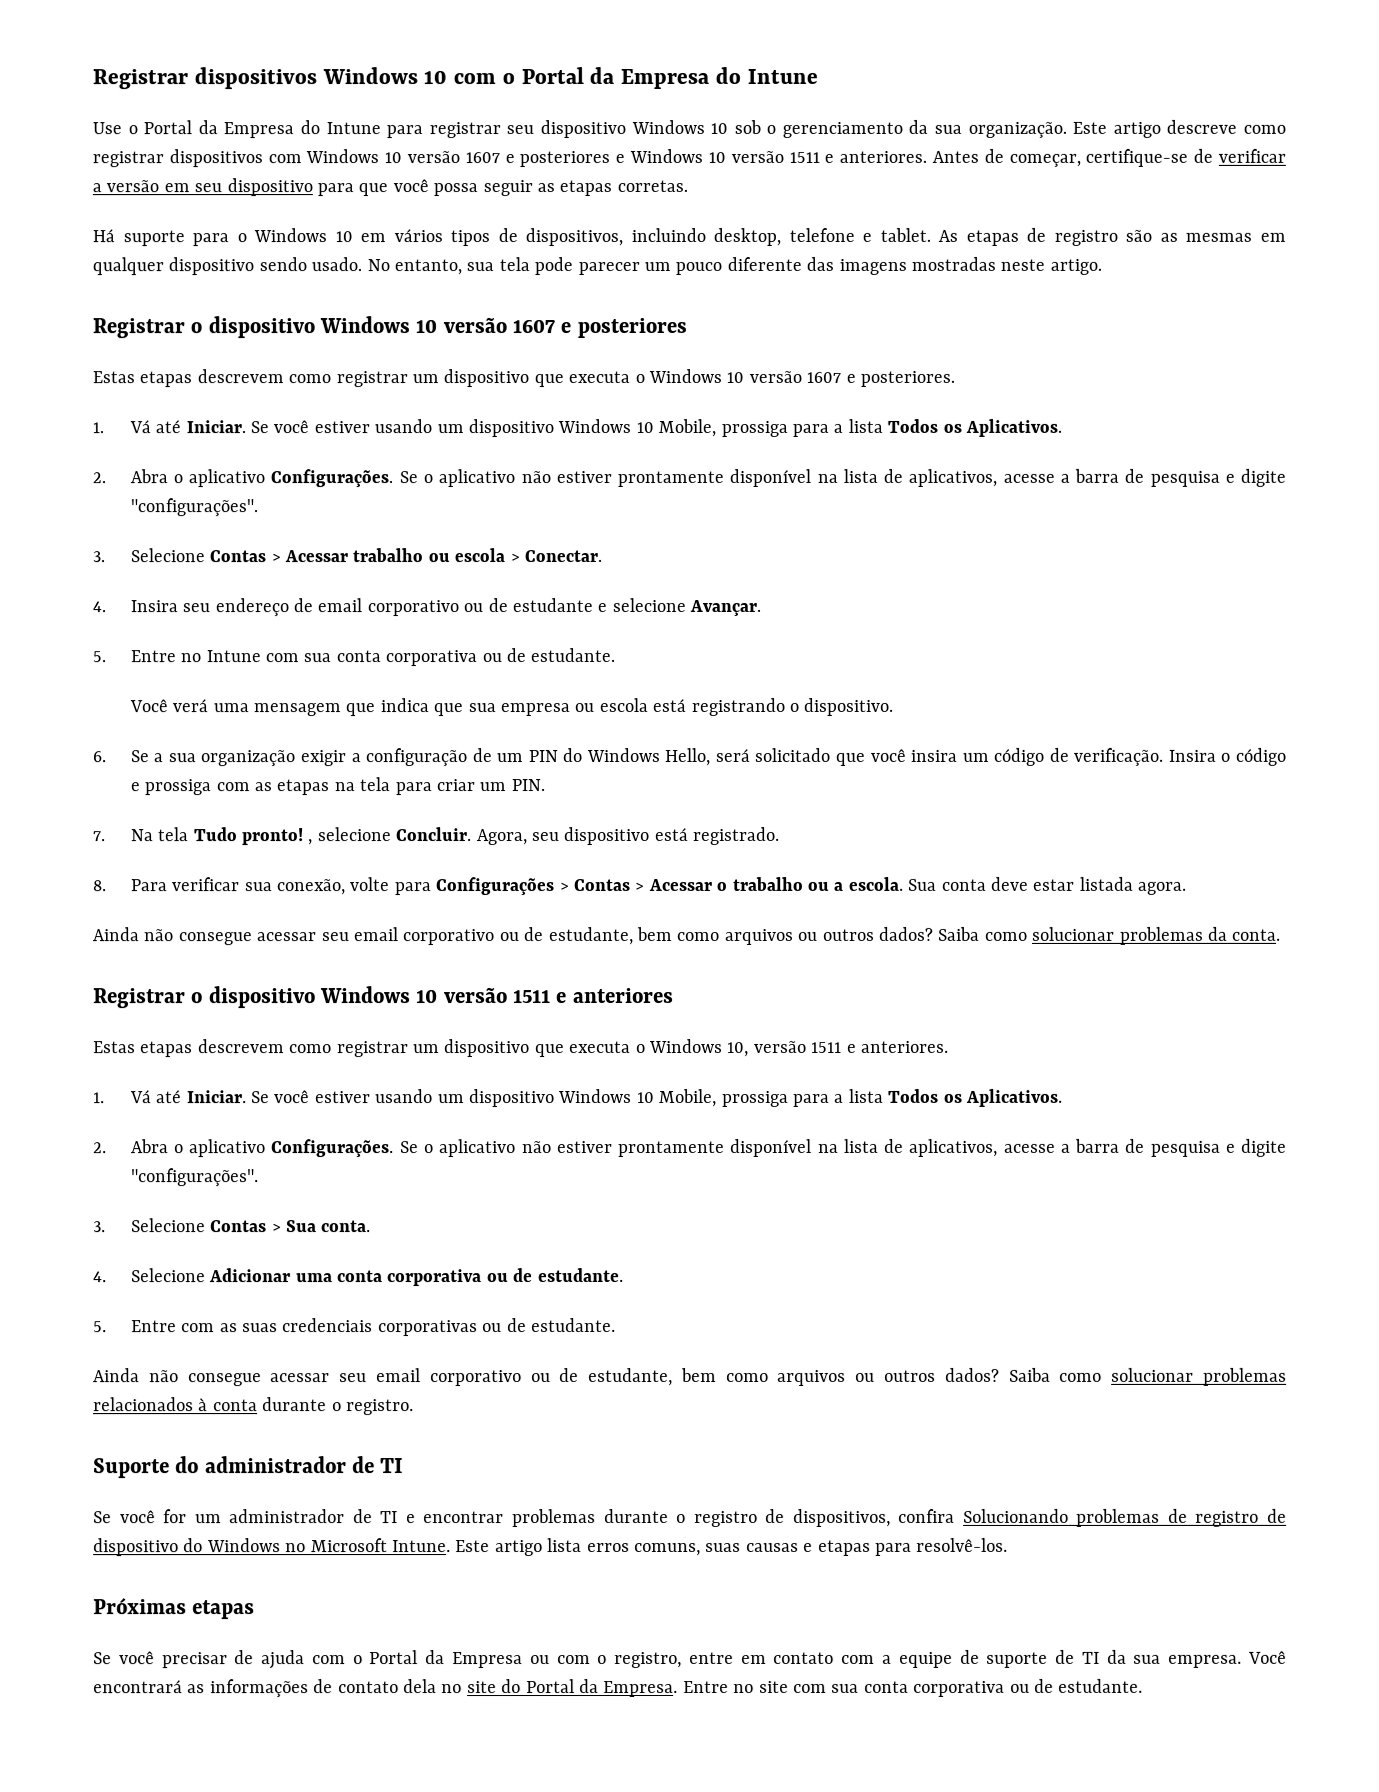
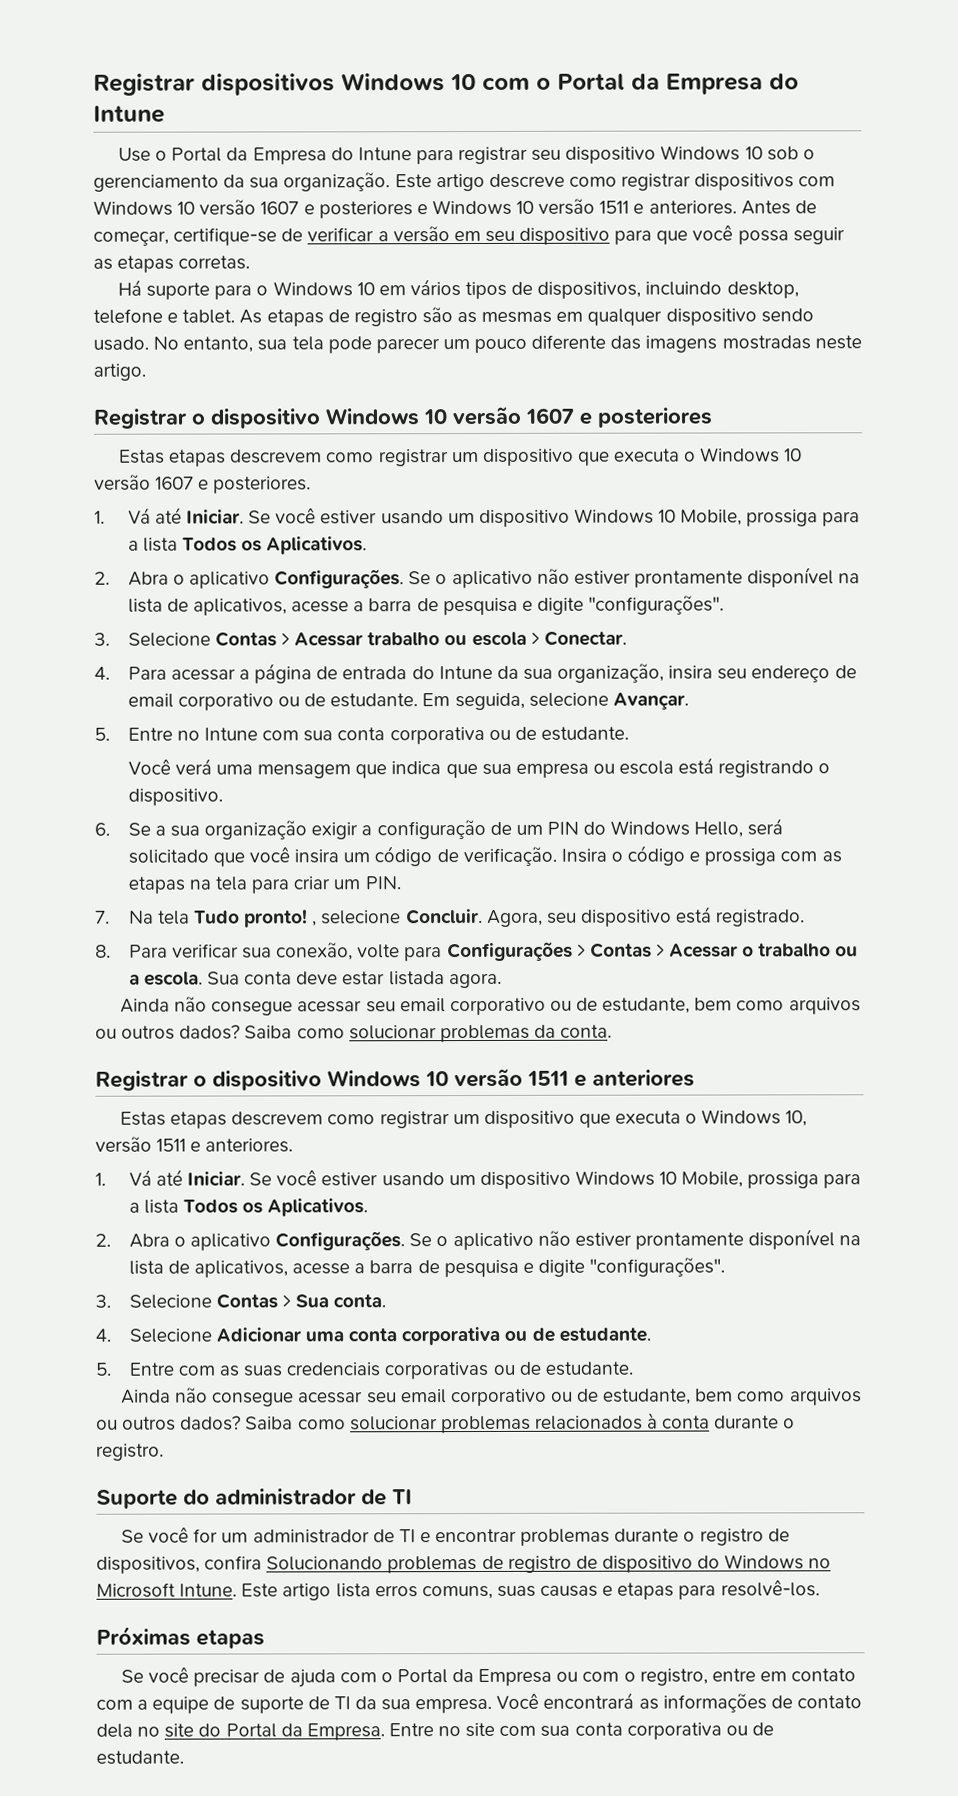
- 4. Insira seu endereço de email corporativo ou de estudante e selecione Avançar.
+ 4. Para acessar a página de entrada do Intune da sua organização, insira seu endereço de email corporativo ou de estudante. Em seguida, selecione Avançar.

